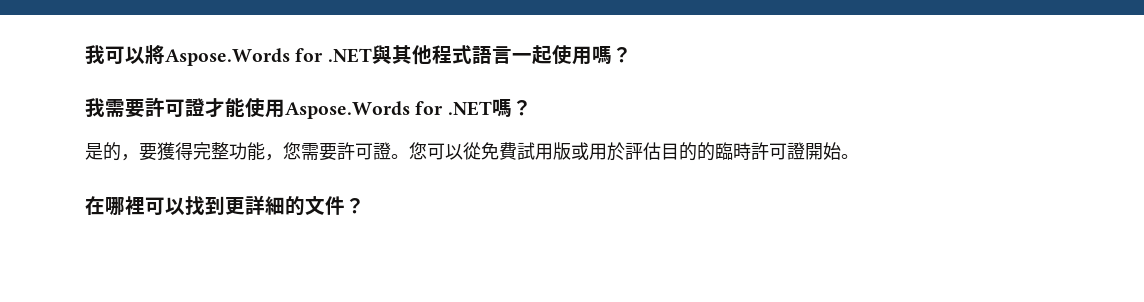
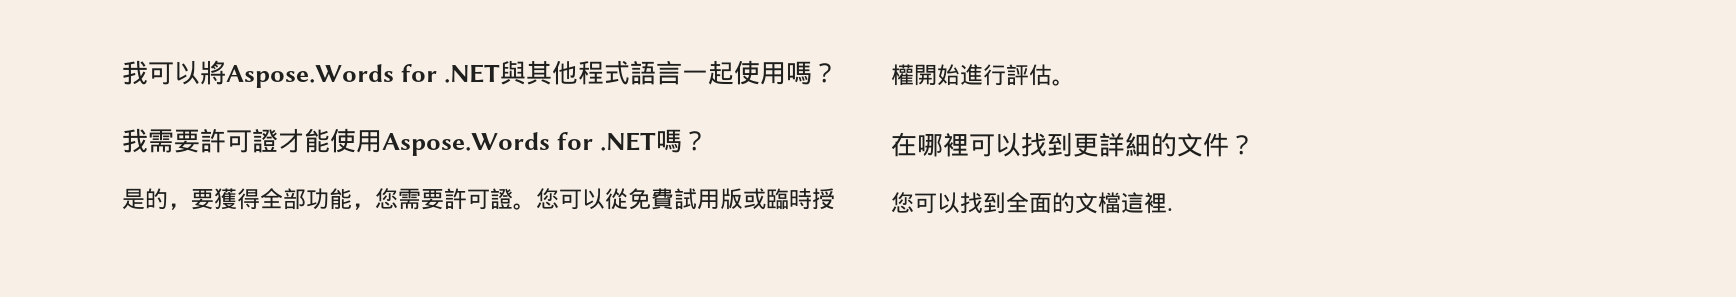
- 是的，要獲得完整功能，您需要許可證。
+ 是的，要獲得全部功能，您需要許可證。
- 您可以從免費試用版或用於評估目的的臨時許可證開始。
+ 您可以從免費試用版或臨時授權開始進行評估。
+ 您可以找到全面的文檔這裡.

